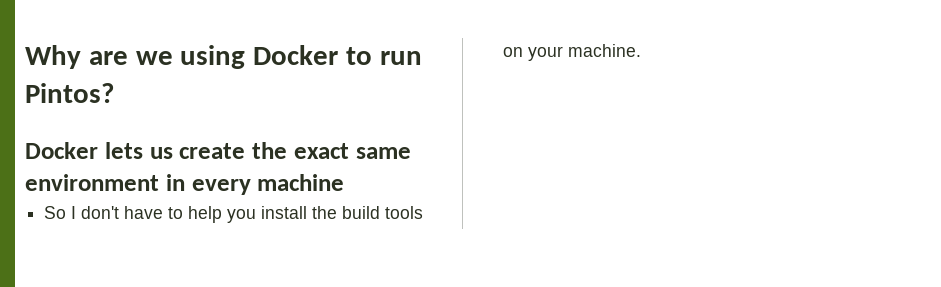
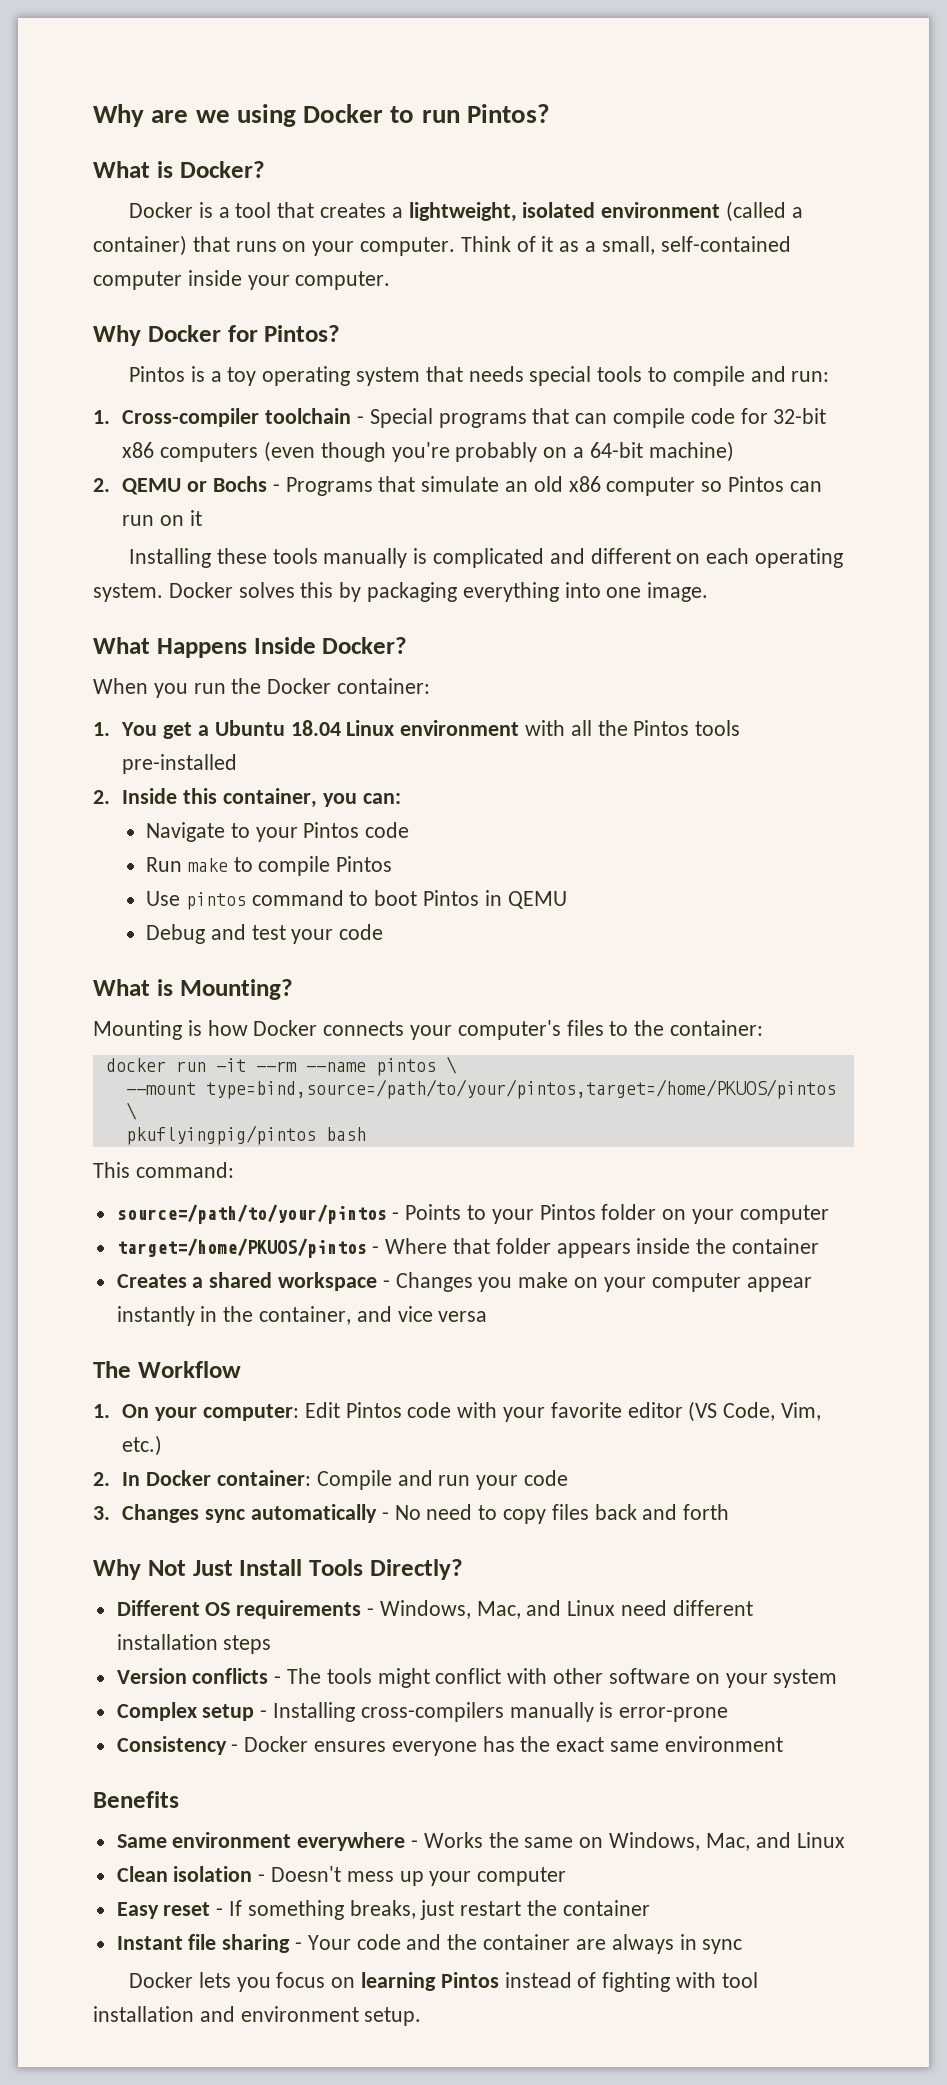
- Docker lets us create the exact same environment in every machine
- So I don't have to help you install the build tools on your machine.
+ What is Docker?
+ Docker is a tool that creates a lightweight, isolated environment (called a container) that runs on your computer. Think of it as a small, self-contained computer inside your computer.
+ Why Docker for Pintos?
+ Pintos is a toy operating system that needs special tools to compile and run:
+ 1. Cross-compiler toolchain - Special programs that can compile code for 32-bit x86 computers (even though you're probably on a 64-bit machine)
+ 2. QEMU or Bochs - Programs that simulate an old x86 computer so Pintos can run on it
+ Installing these tools manually is complicated and different on each operating system. Docker solves this by packaging everything into one image.
+ What Happens Inside Docker?
+ When you run the Docker container:
+ 1. You get a Ubuntu 18.04 Linux environment with all the Pintos tools pre-installed
+ 2. Inside this container, you can:
+ Navigate to your Pintos code
+ Run make to compile Pintos
+ Use pintos command to boot Pintos in QEMU
+ Debug and test your code
+ What is Mounting?
+ Mounting is how Docker connects your computer's files to the container:
+ docker run -it --rm --name pintos \
+ --mount type=bind,source=/path/to/your/pintos,target=/home/PKUOS/pintos \
+ pkuflyingpig/pintos bash
+ This command:
+ source=/path/to/your/pintos - Points to your Pintos folder on your computer
+ target=/home/PKUOS/pintos - Where that folder appears inside the container
+ Creates a shared workspace - Changes you make on your computer appear instantly in the container, and vice versa
+ The Workflow
+ 1. On your computer: Edit Pintos code with your favorite editor (VS Code, Vim, etc.)
+ 2. In Docker container: Compile and run your code
+ 3. Changes sync automatically - No need to copy files back and forth
+ Why Not Just Install Tools Directly?
+ Different OS requirements - Windows, Mac, and Linux need different installation steps
+ Version conflicts - The tools might conflict with other software on your system
+ Complex setup - Installing cross-compilers manually is error-prone
+ Consistency - Docker ensures everyone has the exact same environment
+ Benefits
+ Same environment everywhere - Works the same on Windows, Mac, and Linux
+ Clean isolation - Doesn't mess up your computer
+ Easy reset - If something breaks, just restart the container
+ Instant file sharing - Your code and the container are always in sync
+ Docker lets you focus on learning Pintos instead of fighting with tool installation and environment setup.

